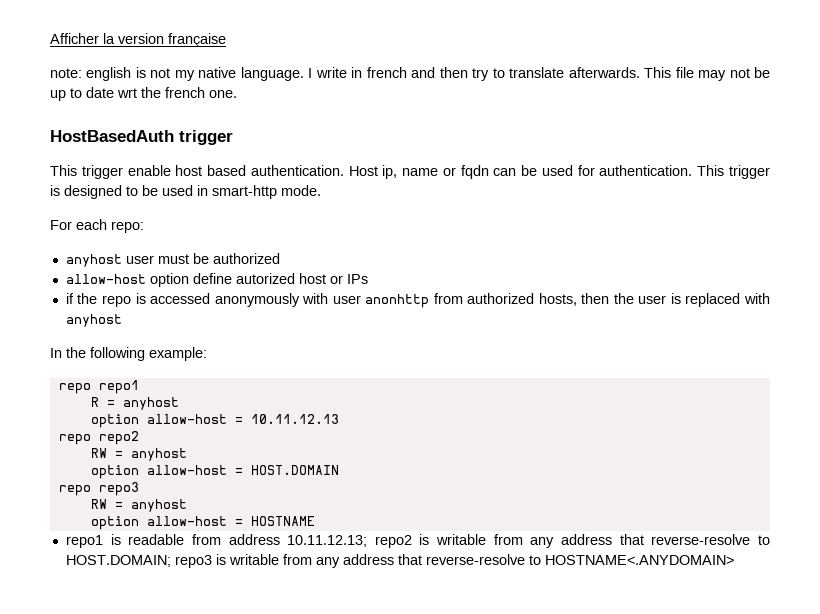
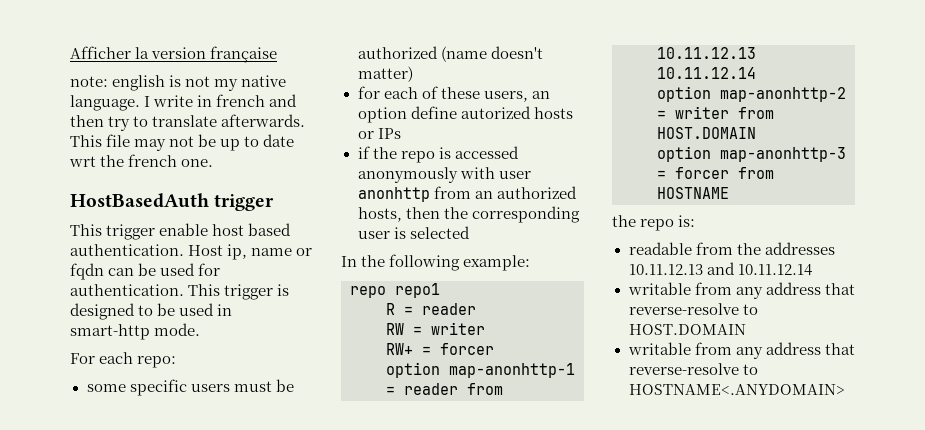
- anyhost user must be authorized
- allow-host option define autorized host or IPs
+ some specific users must be authorized (name doesn't matter)
+ for each of these users, an option define autorized hosts or IPs
- if the repo is accessed anonymously with user anonhttp from authorized hosts, then the user is replaced with anyhost
+ if the repo is accessed anonymously with user anonhttp from an authorized hosts, then the corresponding user is selected
- R = anyhost
- option allow-host = 10.11.12.13
- repo repo2
- RW = anyhost
- option allow-host = HOST.DOMAIN
- repo repo3
- RW = anyhost
- option allow-host = HOSTNAME
- repo1 is readable from address 10.11.12.13; repo2 is writable from any address that reverse-resolve to HOST.DOMAIN; repo3 is writable from any address that reverse-resolve to HOSTNAME<.ANYDOMAIN>
+ R = reader
+ RW = writer
+ RW+ = forcer
+ option map-anonhttp-1 = reader from 10.11.12.13 10.11.12.14
+ option map-anonhttp-2 = writer from HOST.DOMAIN
+ option map-anonhttp-3 = forcer from HOSTNAME
+ the repo is:
+ readable from the addresses 10.11.12.13 and 10.11.12.14
+ writable from any address that reverse-resolve to HOST.DOMAIN
+ writable from any address that reverse-resolve to HOSTNAME<.ANYDOMAIN>

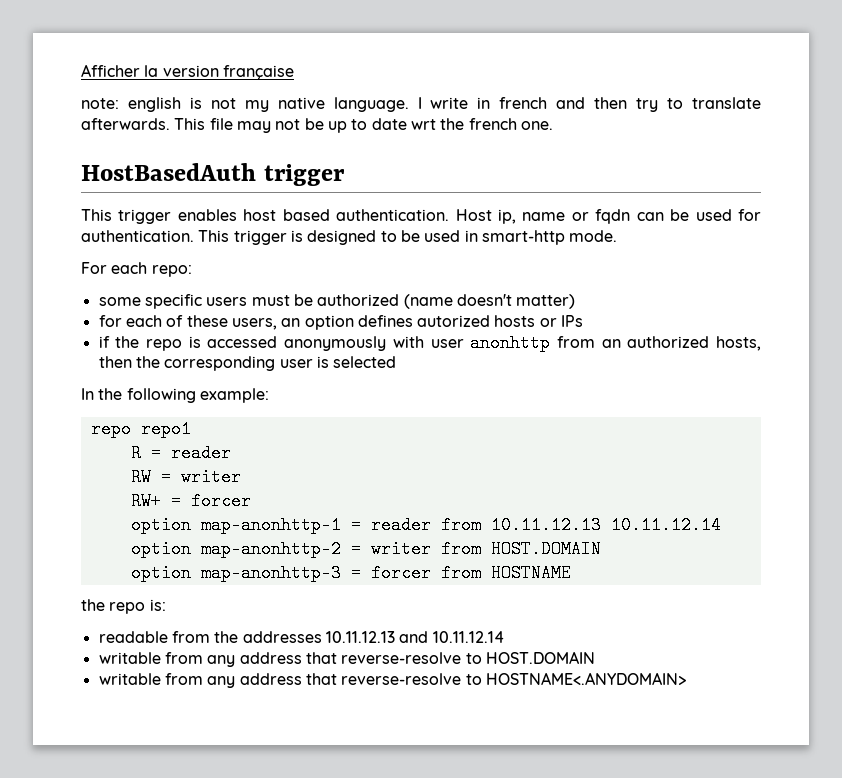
- This trigger enable host based authentication.
+ This trigger enables host based authentication.
- for each of these users, an option define autorized hosts or IPs
+ for each of these users, an option defines autorized hosts or IPs

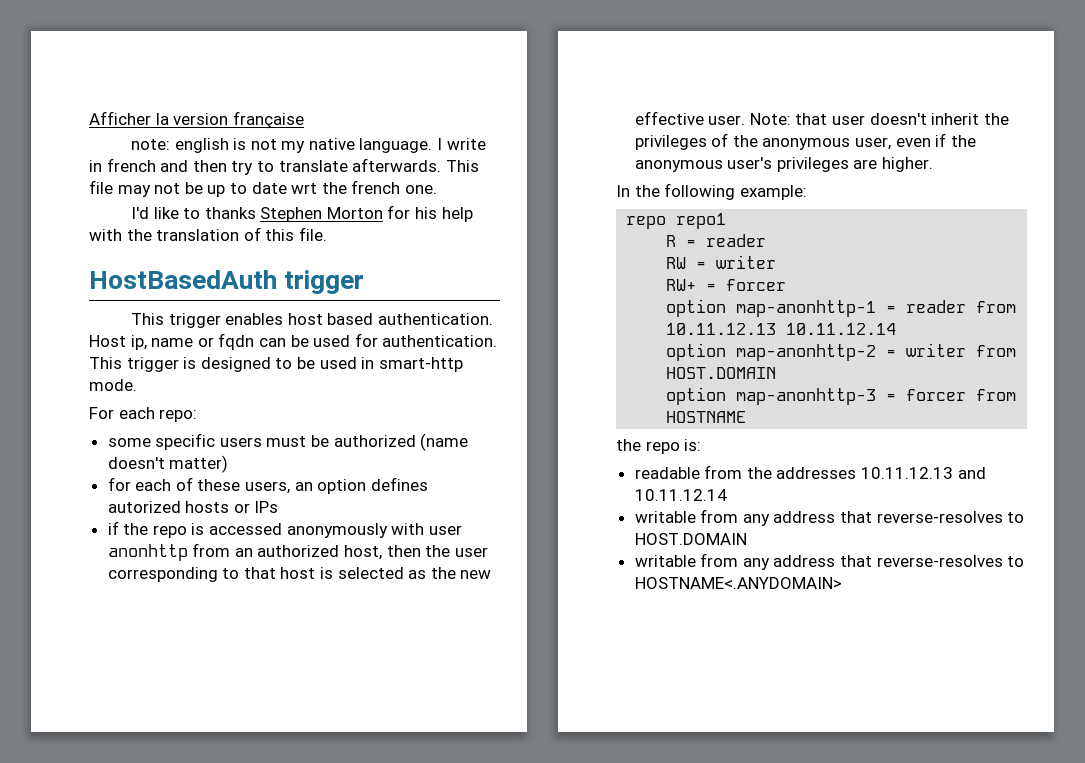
+ I'd like to thanks Stephen Morton for his help with the translation of this file.
- if the repo is accessed anonymously with user anonhttp from an authorized hosts, then the corresponding user is selected
+ if the repo is accessed anonymously with user anonhttp from an authorized host, then the user corresponding to that host is selected as the new effective user. Note: that user doesn't inherit the privileges of the anonymous user, even if the anonymous user's privileges are higher.
- writable from any address that reverse-resolve to HOST.DOMAIN
+ writable from any address that reverse-resolves to HOST.DOMAIN
- writable from any address that reverse-resolve to HOSTNAME<.ANYDOMAIN>
+ writable from any address that reverse-resolves to HOSTNAME<.ANYDOMAIN>

